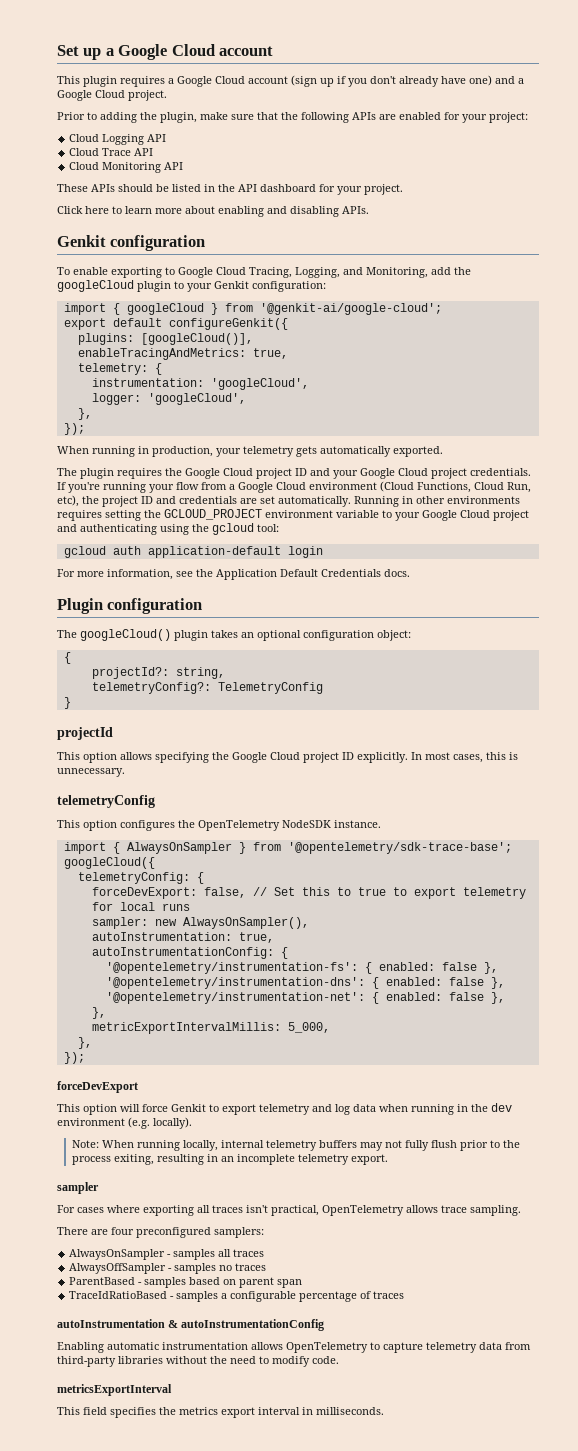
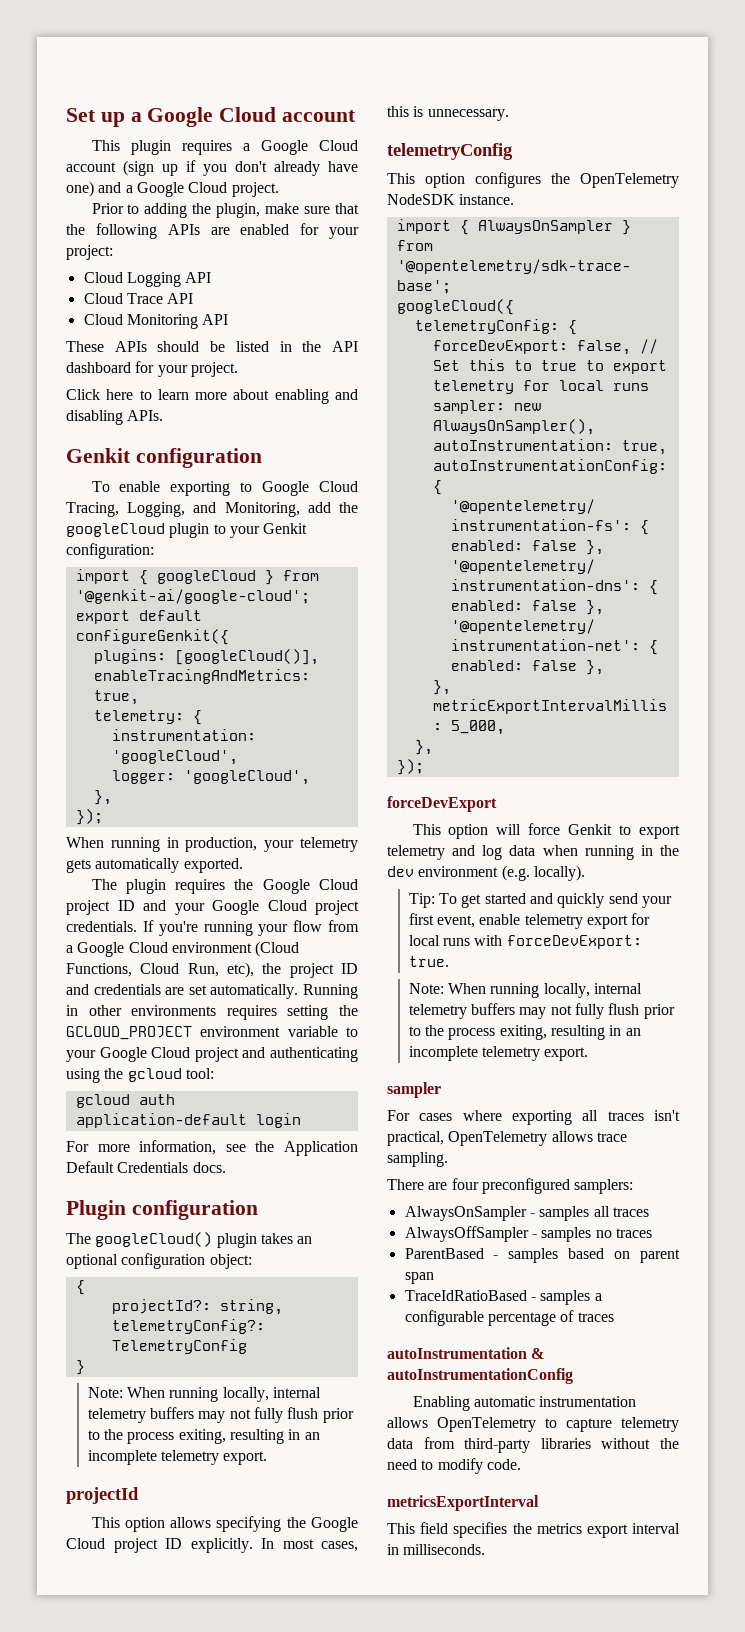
  telemetryConfig?: TelemetryConfig
  }
+ Note: When running locally, internal telemetry buffers may not fully flush prior to the process exiting, resulting in an incomplete telemetry export.
+ Tip: To get started and quickly send your first event, enable telemetry export for local runs with forceDevExport: true.

